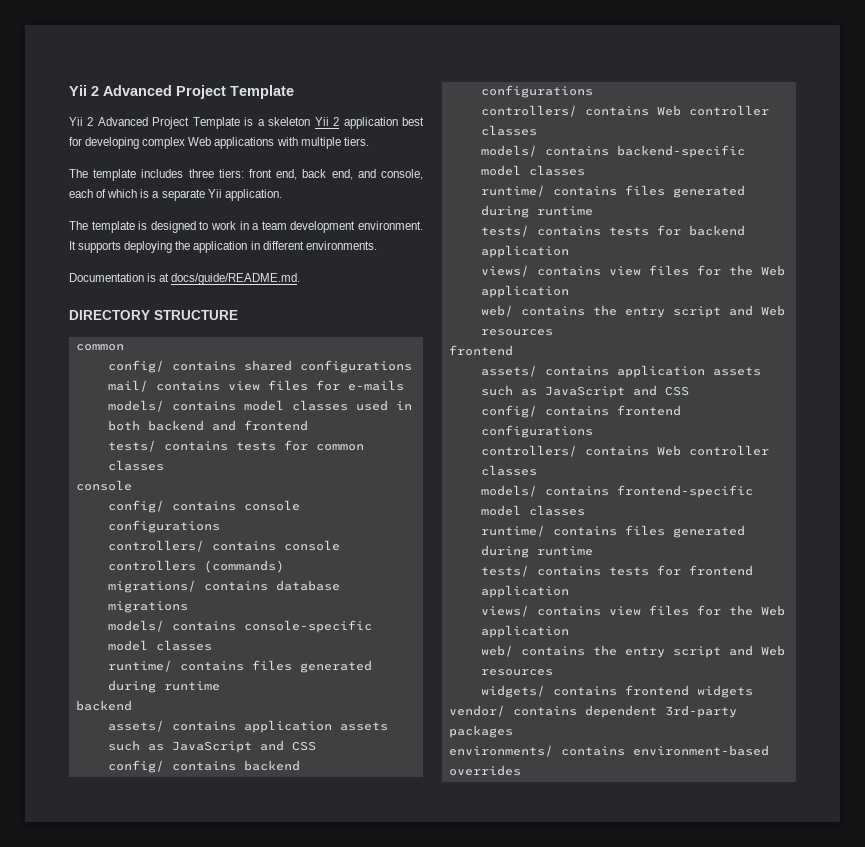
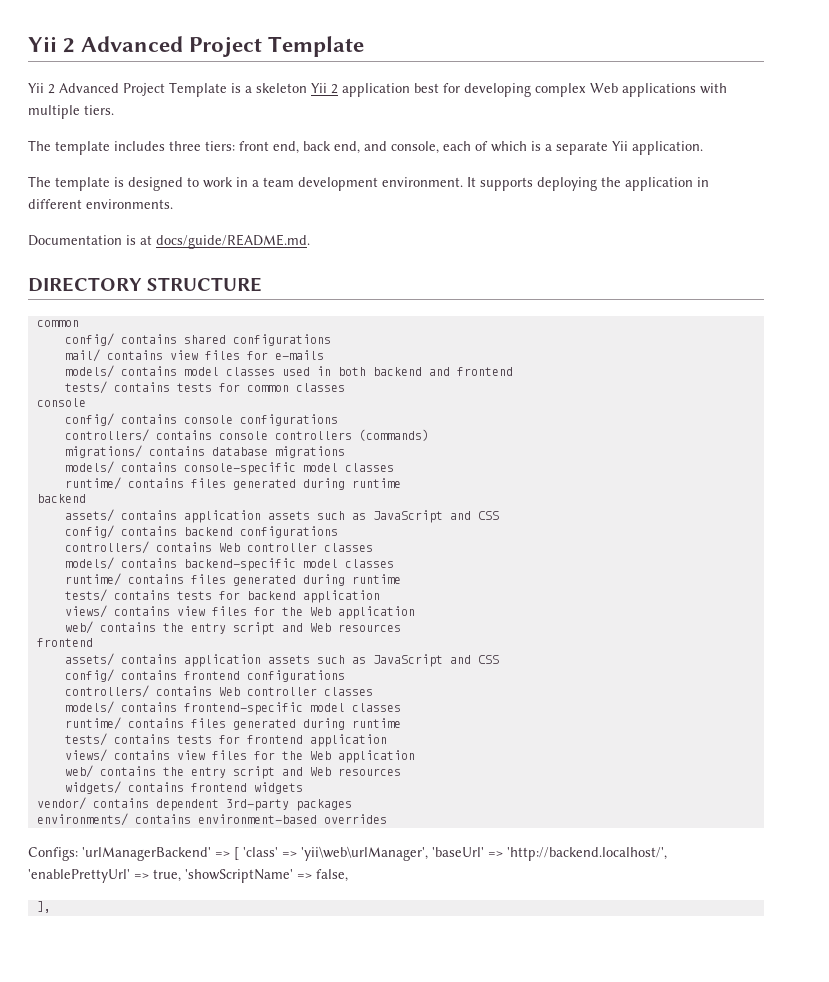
+ Configs: 'urlManagerBackend' => [ 'class' => 'yii\web\urlManager', 'baseUrl' => 'http://backend.localhost/', 'enablePrettyUrl' => true, 'showScriptName' => false,
+ ],

